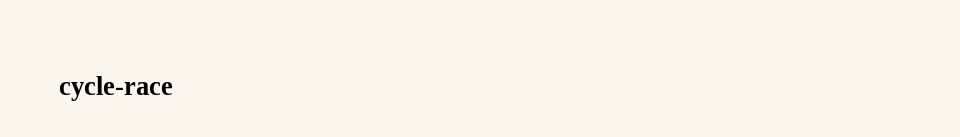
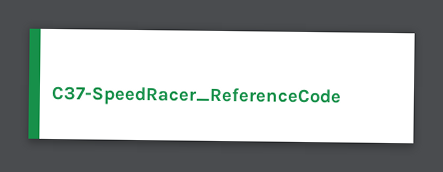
- cycle-race
+ C37-SpeedRacer_ReferenceCode

